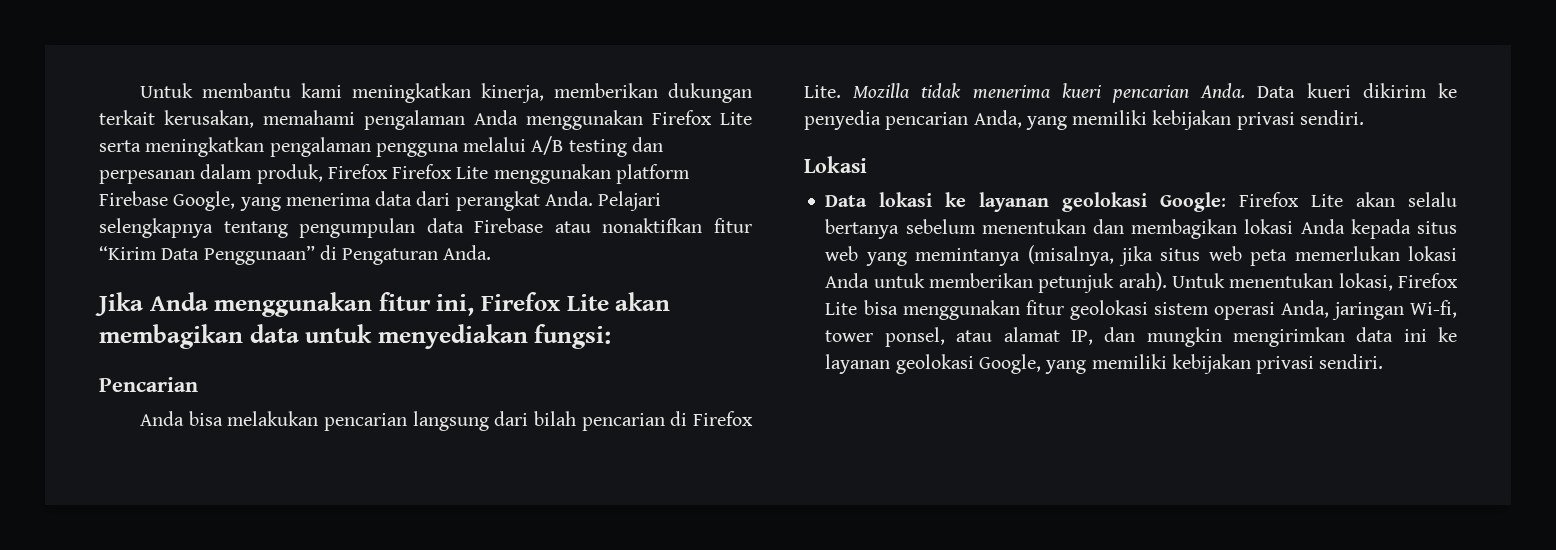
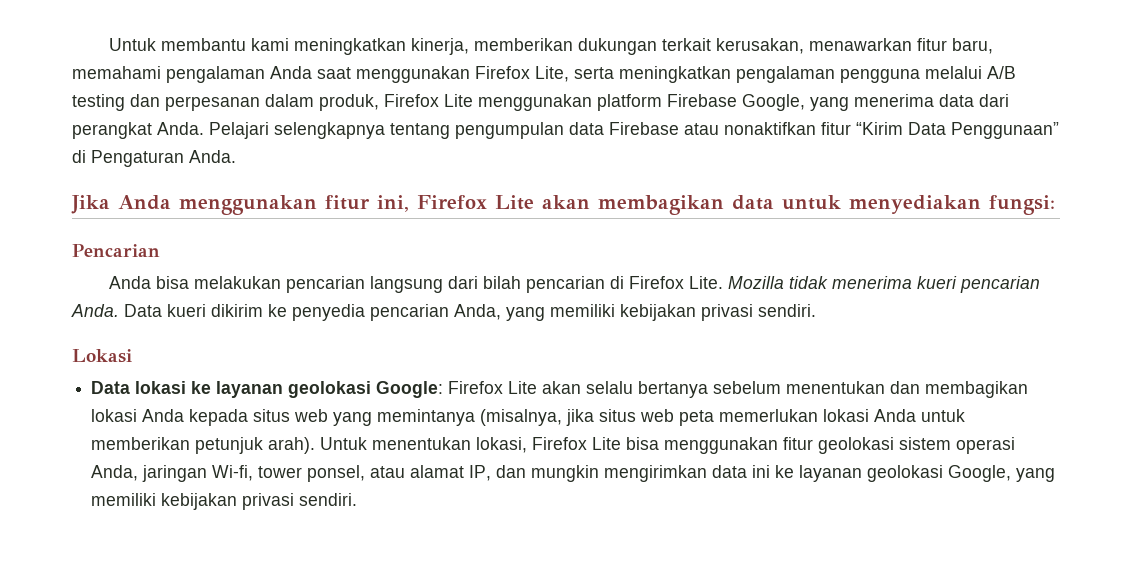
- Untuk membantu kami meningkatkan kinerja, memberikan dukungan terkait kerusakan, memahami pengalaman Anda menggunakan Firefox Lite serta meningkatkan pengalaman pengguna melalui A/B testing dan perpesanan dalam produk, Firefox Firefox Lite menggunakan platform Firebase Google, yang menerima data dari perangkat Anda.
+ Untuk membantu kami meningkatkan kinerja, memberikan dukungan terkait kerusakan, menawarkan fitur baru, memahami pengalaman Anda saat menggunakan Firefox Lite, serta meningkatkan pengalaman pengguna melalui A/B testing dan perpesanan dalam produk, Firefox Lite menggunakan platform Firebase Google, yang menerima data dari perangkat Anda.

